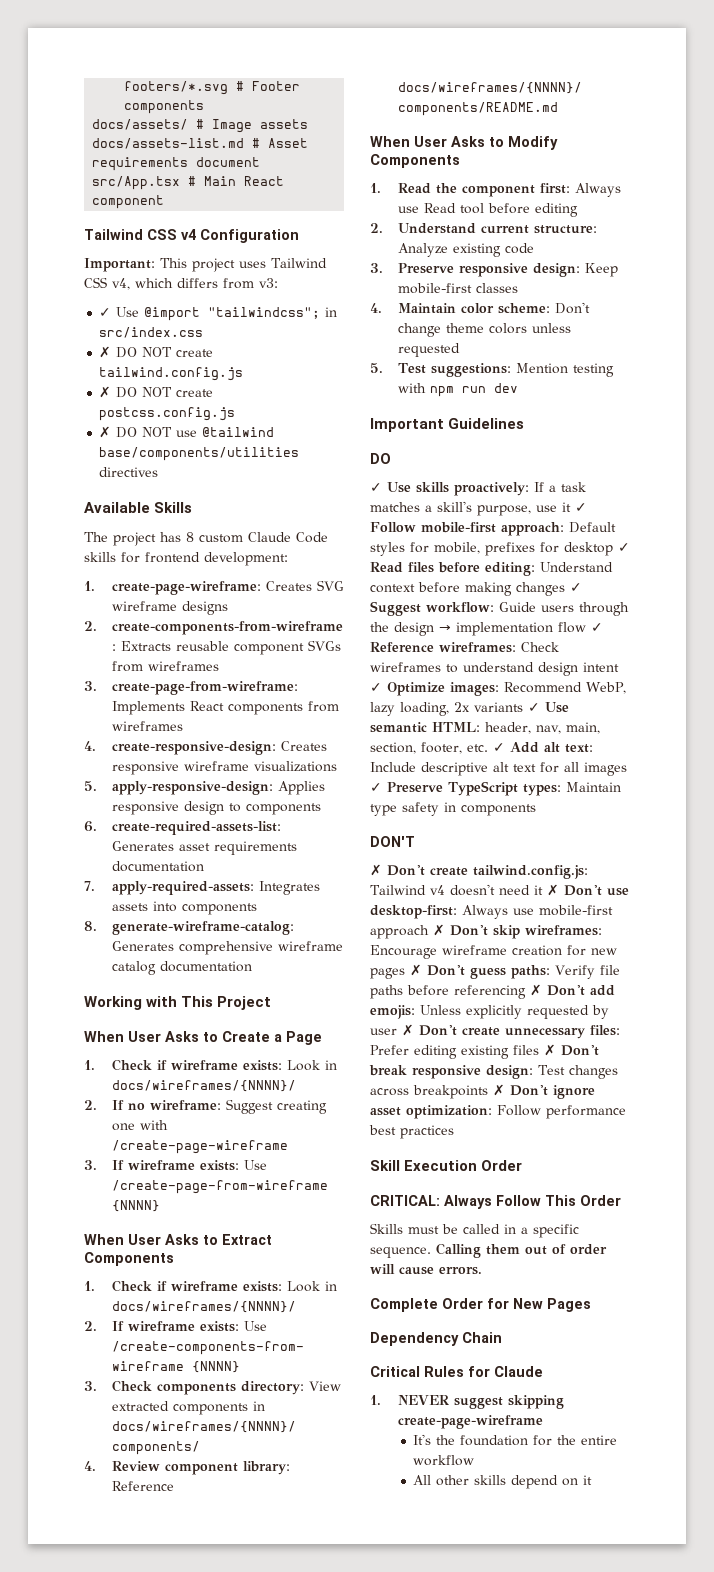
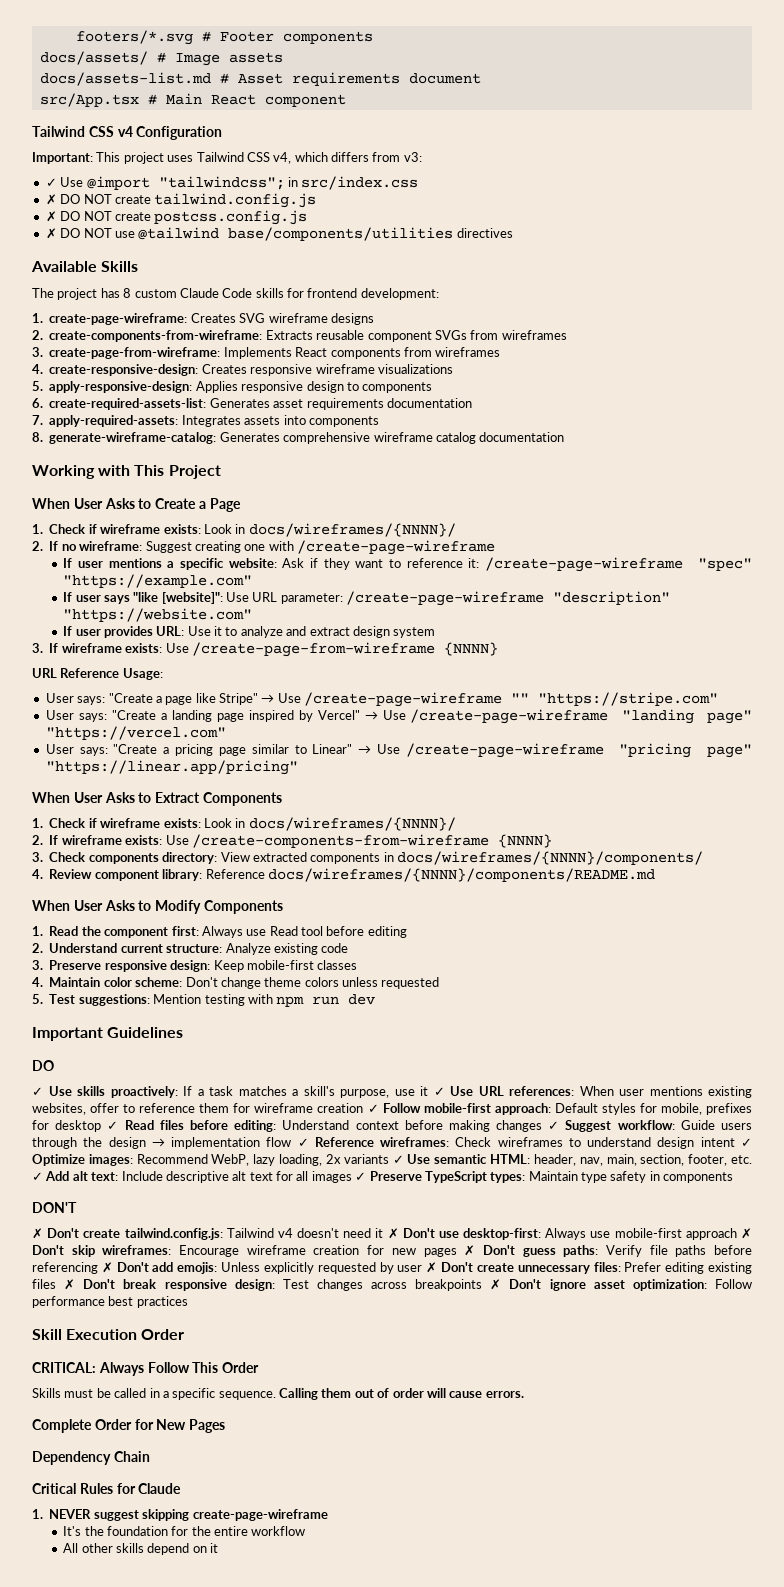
+ If user mentions a specific website: Ask if they want to reference it: /create-page-wireframe "spec" "https://example.com"
+ If user says "like [website]": Use URL parameter: /create-page-wireframe "description" "https://website.com"
+ If user provides URL: Use it to analyze and extract design system
+ URL Reference Usage:
+ User says: "Create a page like Stripe" → Use /create-page-wireframe "" "https://stripe.com"
+ User says: "Create a landing page inspired by Vercel" → Use /create-page-wireframe "landing page" "https://vercel.com"
+ User says: "Create a pricing page similar to Linear" → Use /create-page-wireframe "pricing page" "https://linear.app/pricing"
- If a task matches a skill's purpose, use it ✓ Follow mobile-first approach:
+ If a task matches a skill's purpose, use it ✓ Use URL references: When user mentions existing websites, offer to reference them for wireframe creation ✓ Follow mobile-first approach:

